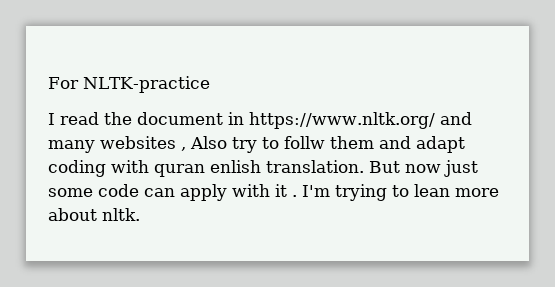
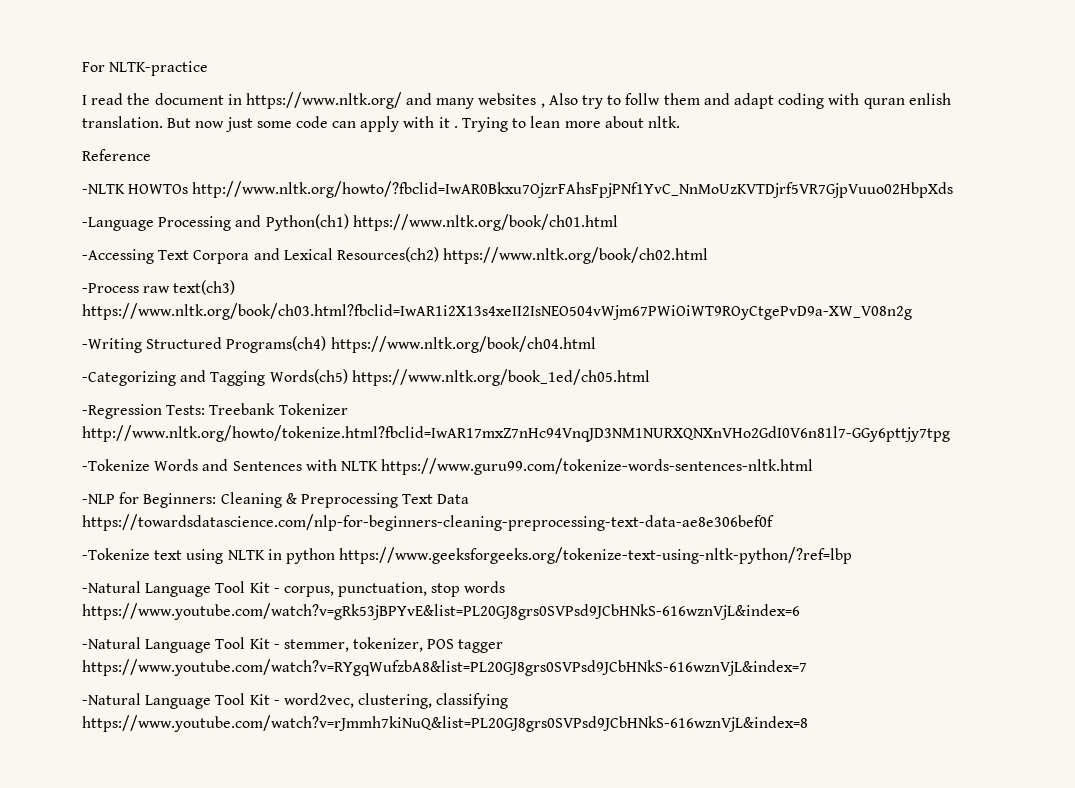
- I'm trying to lean more about nltk.
+ Trying to lean more about nltk.
+ Reference
+ -NLTK HOWTOs http://www.nltk.org/howto/?fbclid=IwAR0Bkxu7OjzrFAhsFpjPNf1YvC_NnMoUzKVTDjrf5VR7GjpVuuo02HbpXds
+ -Language Processing and Python(ch1) https://www.nltk.org/book/ch01.html
+ -Accessing Text Corpora and Lexical Resources(ch2) https://www.nltk.org/book/ch02.html
+ -Process raw text(ch3) https://www.nltk.org/book/ch03.html?fbclid=IwAR1i2X13s4xeII2IsNEO504vWjm67PWiOiWT9ROyCtgePvD9a-XW_V08n2g
+ -Writing Structured Programs(ch4) https://www.nltk.org/book/ch04.html
+ -Categorizing and Tagging Words(ch5) https://www.nltk.org/book_1ed/ch05.html
+ -Regression Tests: Treebank Tokenizer http://www.nltk.org/howto/tokenize.html?fbclid=IwAR17mxZ7nHc94VnqJD3NM1NURXQNXnVHo2GdI0V6n81l7-GGy6pttjy7tpg
+ -Tokenize Words and Sentences with NLTK https://www.guru99.com/tokenize-words-sentences-nltk.html
+ -NLP for Beginners: Cleaning & Preprocessing Text Data https://towardsdatascience.com/nlp-for-beginners-cleaning-preprocessing-text-data-ae8e306bef0f
+ -Tokenize text using NLTK in python https://www.geeksforgeeks.org/tokenize-text-using-nltk-python/?ref=lbp
+ -Natural Language Tool Kit - corpus, punctuation, stop words https://www.youtube.com/watch?v=gRk53jBPYvE&list=PL20GJ8grs0SVPsd9JCbHNkS-616wznVjL&index=6
+ -Natural Language Tool Kit - stemmer, tokenizer, POS tagger https://www.youtube.com/watch?v=RYgqWufzbA8&list=PL20GJ8grs0SVPsd9JCbHNkS-616wznVjL&index=7
+ -Natural Language Tool Kit - word2vec, clustering, classifying https://www.youtube.com/watch?v=rJmmh7kiNuQ&list=PL20GJ8grs0SVPsd9JCbHNkS-616wznVjL&index=8

